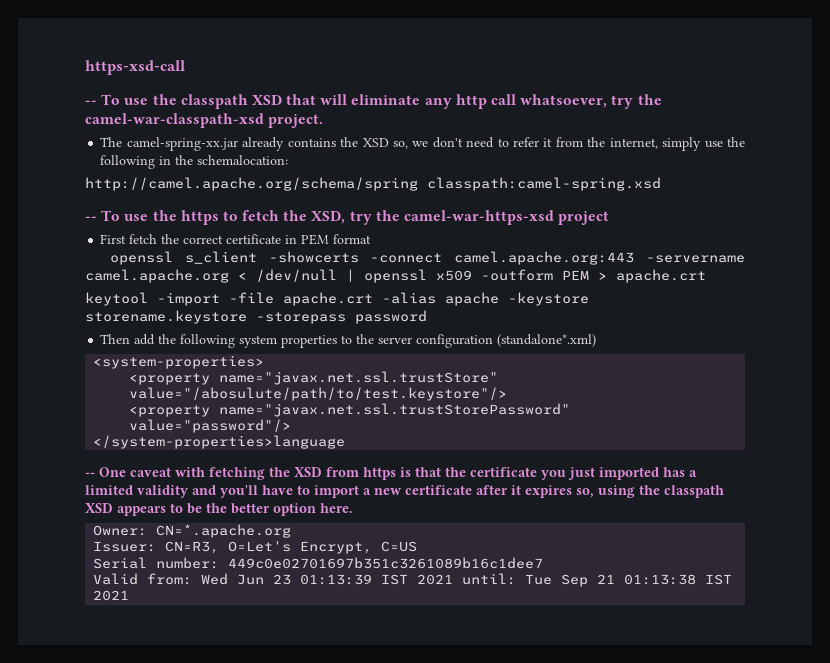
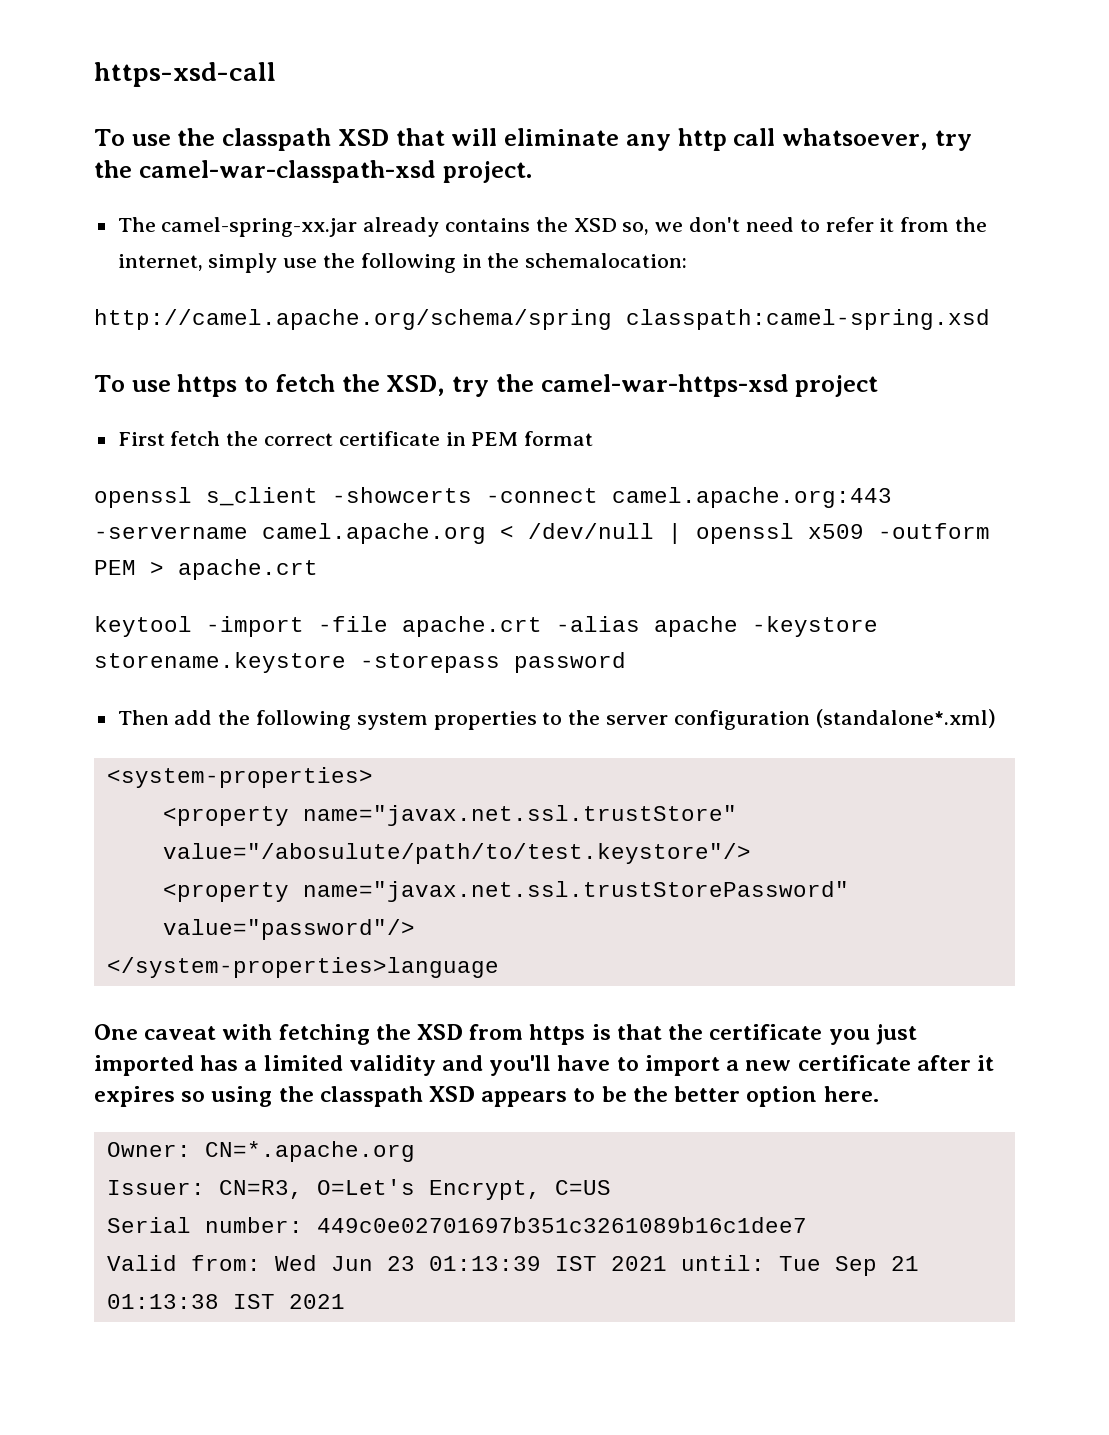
- -- To use the classpath XSD that will eliminate any http call whatsoever, try the camel-war-classpath-xsd project.
+ To use the classpath XSD that will eliminate any http call whatsoever, try the camel-war-classpath-xsd project.
- -- To use the https to fetch the XSD, try the camel-war-https-xsd project
+ To use https to fetch the XSD, try the camel-war-https-xsd project
- -- One caveat with fetching the XSD from https is that the certificate you just imported has a limited validity and you'll have to import a new certificate after it expires so, using the classpath XSD appears to be the better option here.
+ One caveat with fetching the XSD from https is that the certificate you just imported has a limited validity and you'll have to import a new certificate after it expires so using the classpath XSD appears to be the better option here.

